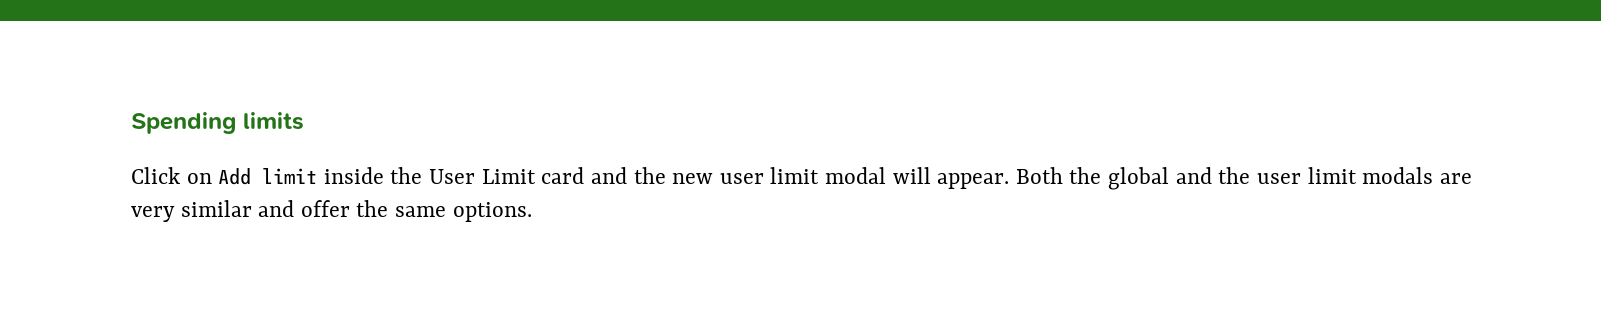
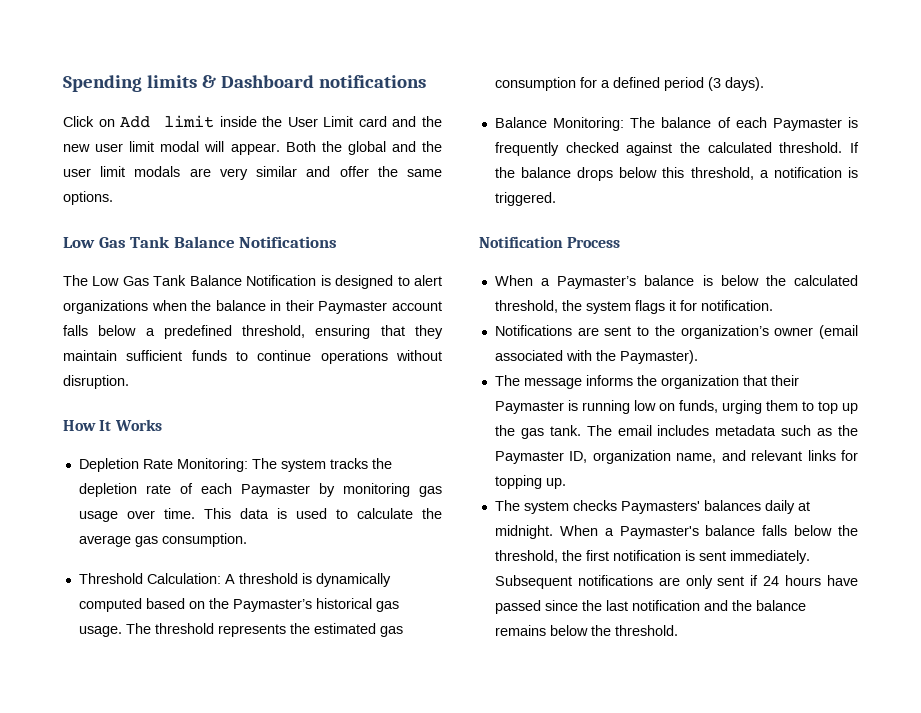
- Spending limits
+ Spending limits & Dashboard notifications
+ Low Gas Tank Balance Notifications
+ The Low Gas Tank Balance Notification is designed to alert organizations when the balance in their Paymaster account falls below a predefined threshold, ensuring that they maintain sufficient funds to continue operations without disruption.
+ How It Works
+ Depletion Rate Monitoring: The system tracks the depletion rate of each Paymaster by monitoring gas usage over time. This data is used to calculate the average gas consumption.
+ Threshold Calculation: A threshold is dynamically computed based on the Paymaster’s historical gas usage. The threshold represents the estimated gas consumption for a defined period (3 days).
+ Balance Monitoring: The balance of each Paymaster is frequently checked against the calculated threshold. If the balance drops below this threshold, a notification is triggered.
+ Notification Process
+ When a Paymaster’s balance is below the calculated threshold, the system flags it for notification.
+ Notifications are sent to the organization’s owner (email associated with the Paymaster).
+ The message informs the organization that their Paymaster is running low on funds, urging them to top up the gas tank. The email includes metadata such as the Paymaster ID, organization name, and relevant links for topping up.
+ The system checks Paymasters' balances daily at midnight. When a Paymaster's balance falls below the threshold, the first notification is sent immediately. Subsequent notifications are only sent if 24 hours have passed since the last notification and the balance remains below the threshold.

